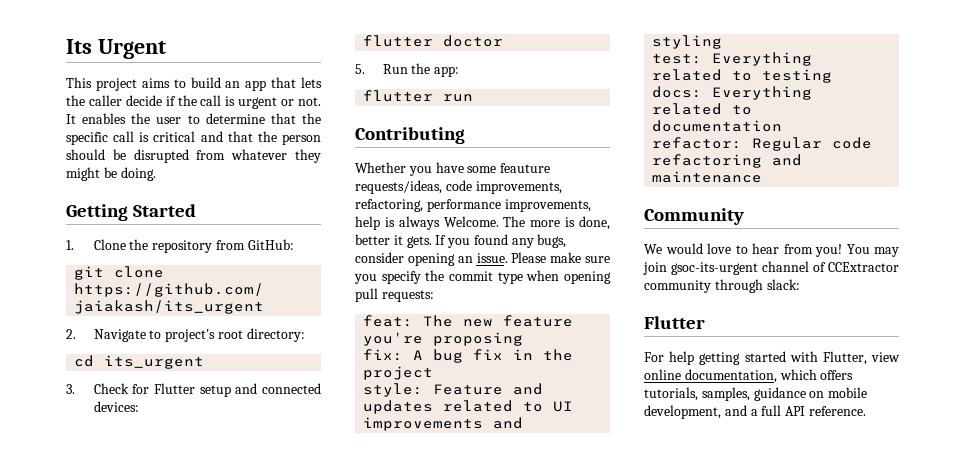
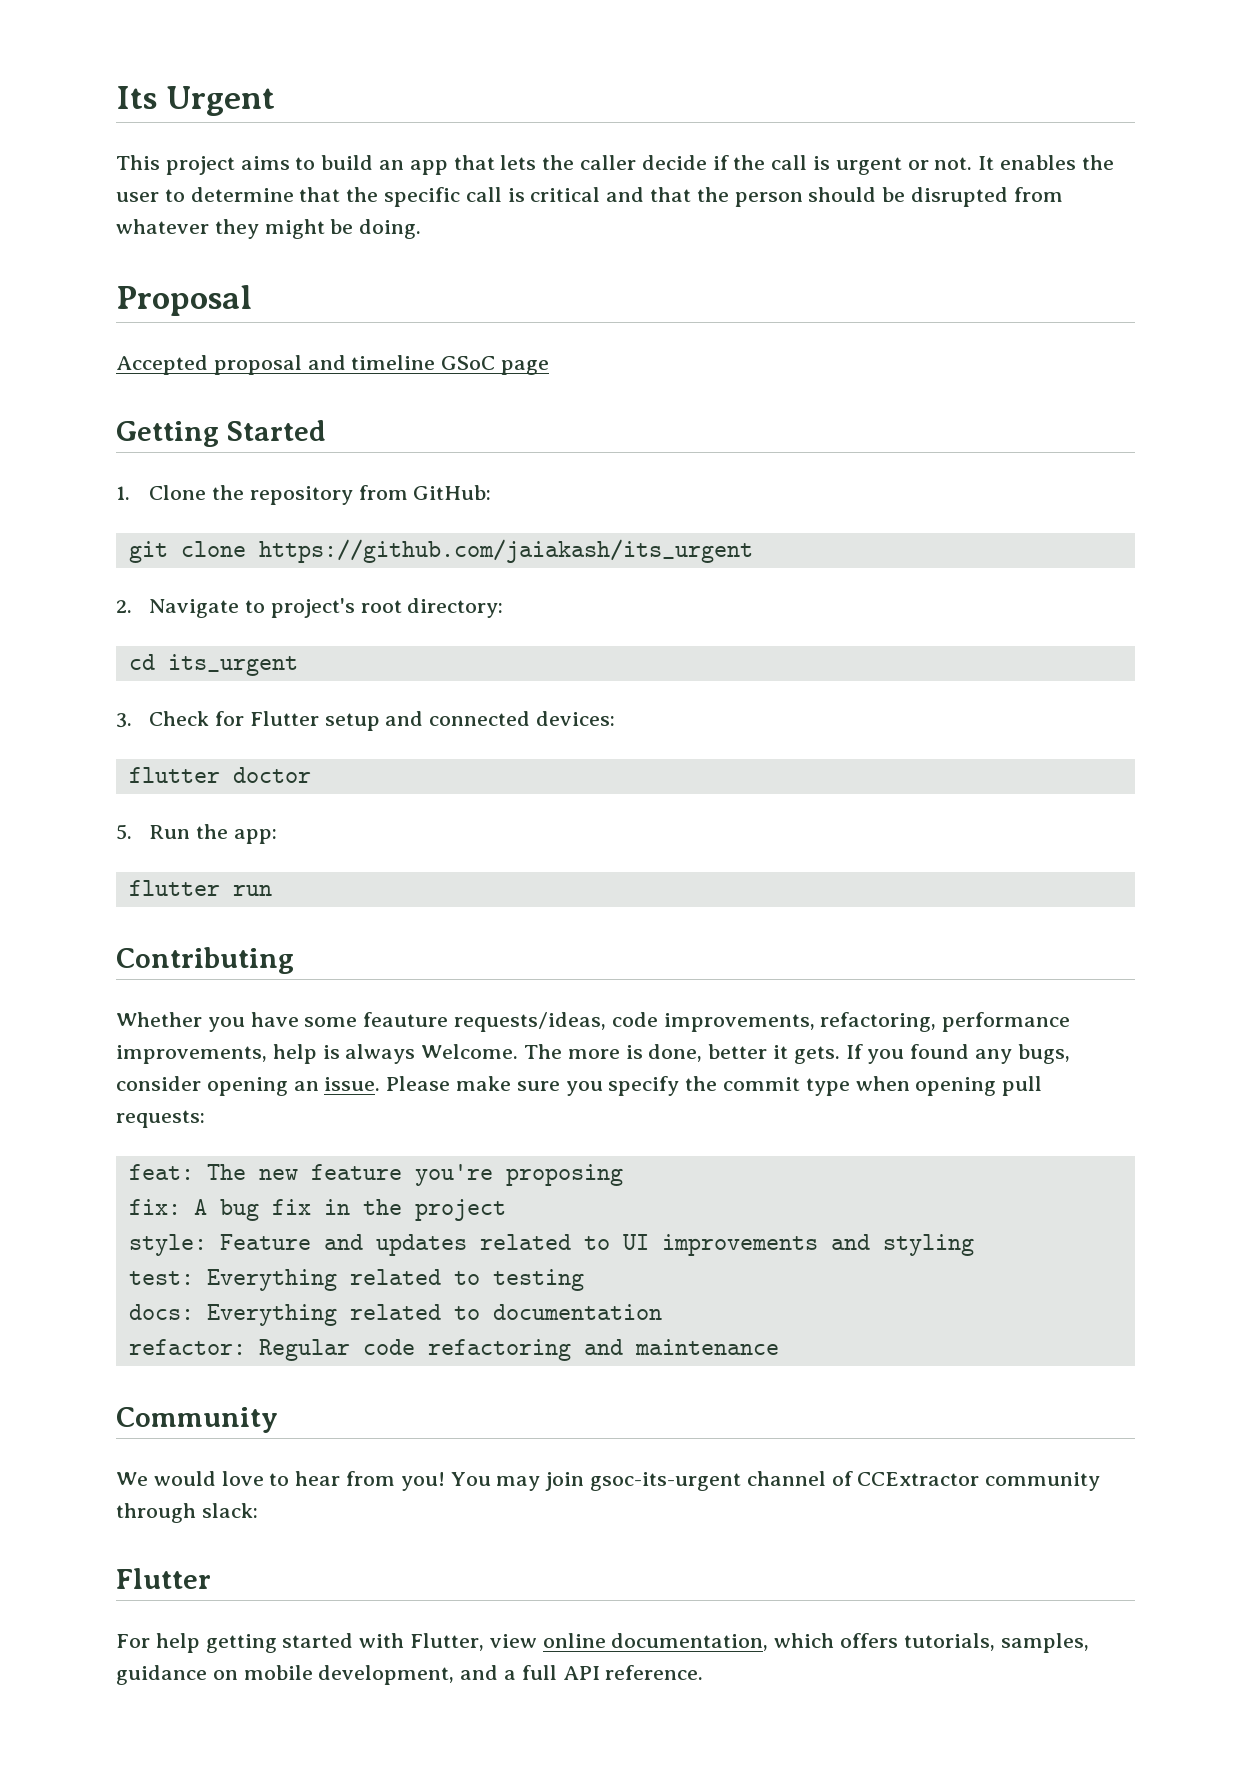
+ Proposal
+ Accepted proposal and timeline GSoC page

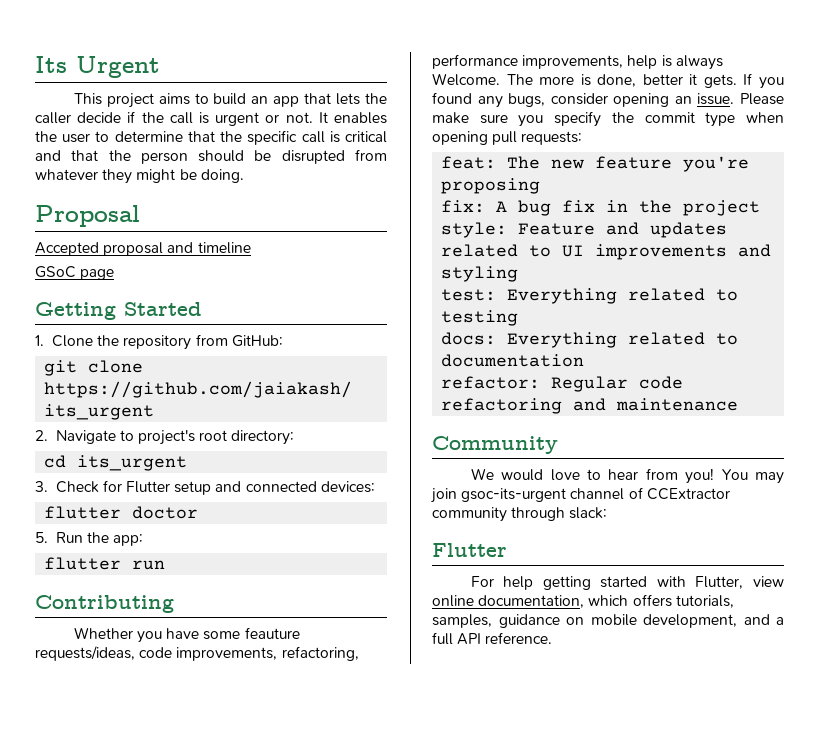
- Accepted proposal and timeline GSoC page
+ Accepted proposal and timeline
+ GSoC page

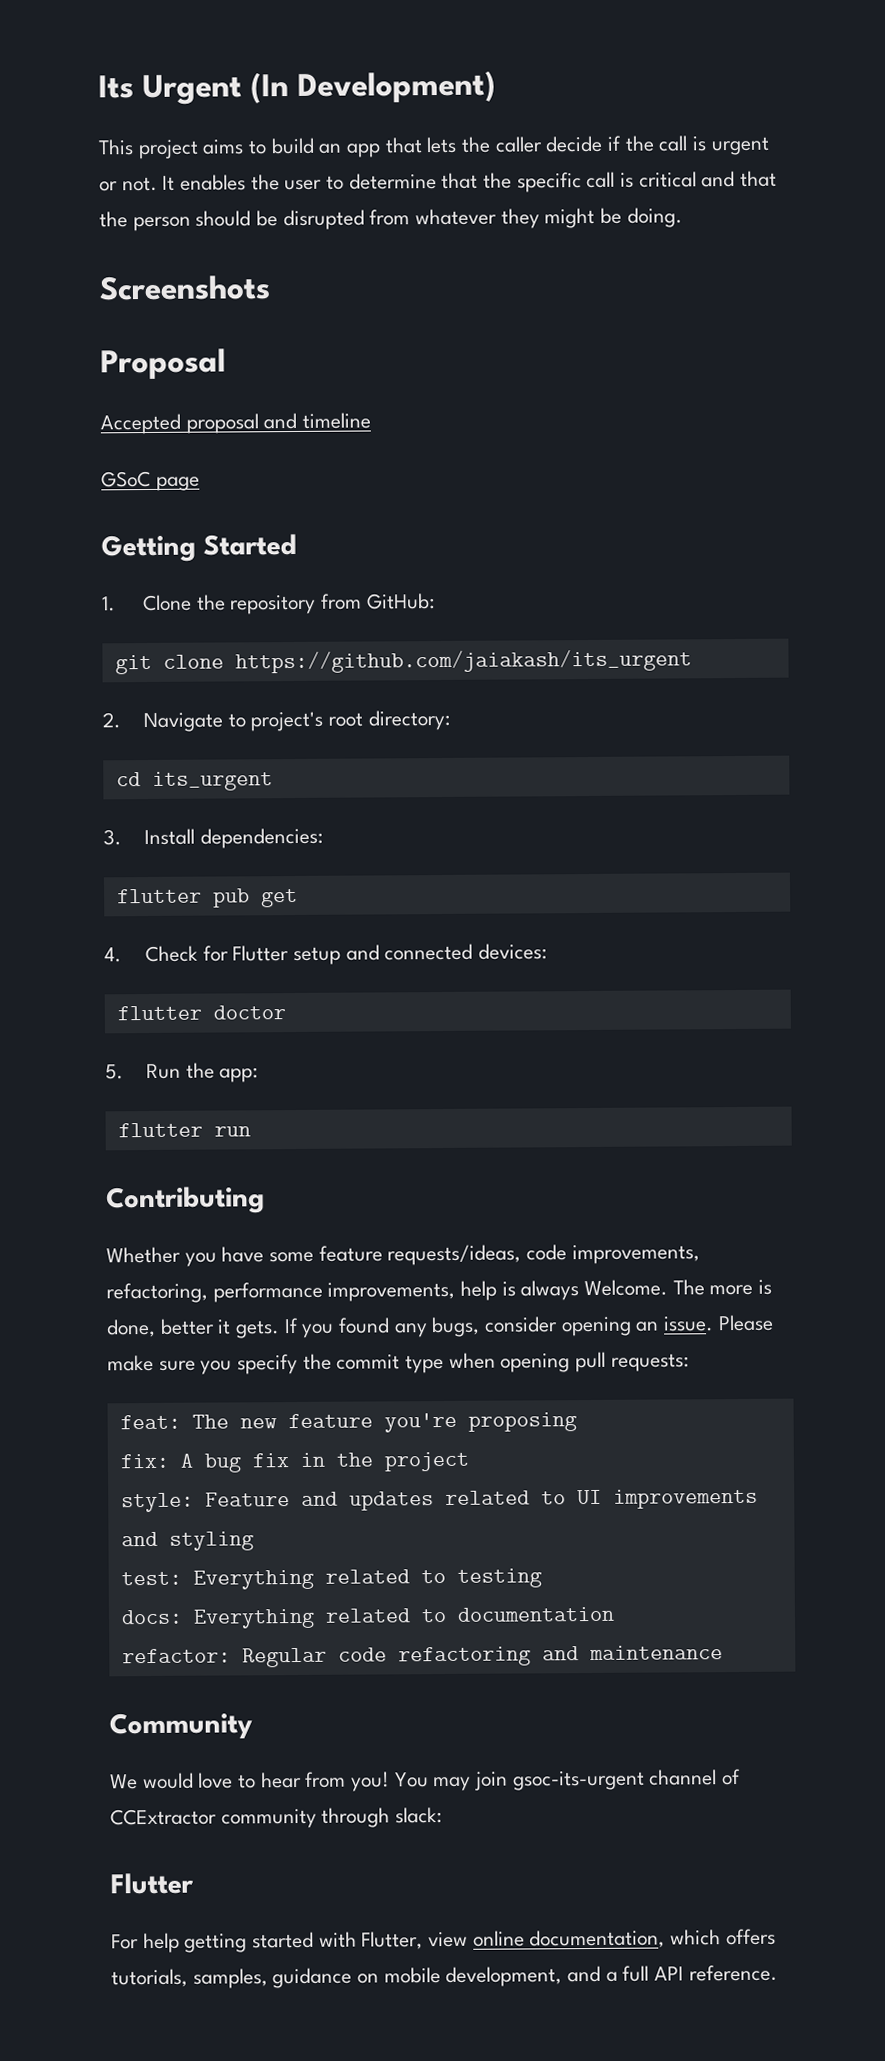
- Its Urgent
+ Its Urgent (In Development)
+ Screenshots
- 3. Check for Flutter setup and connected devices:
+ 3. Install dependencies:
+ flutter pub get
+ 4. Check for Flutter setup and connected devices:
- Whether you have some feauture requests/ideas, code improvements, refactoring, performance improvements, help is always Welcome.
+ Whether you have some feature requests/ideas, code improvements, refactoring, performance improvements, help is always Welcome.

